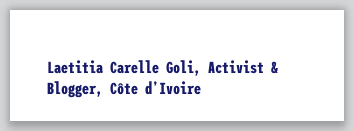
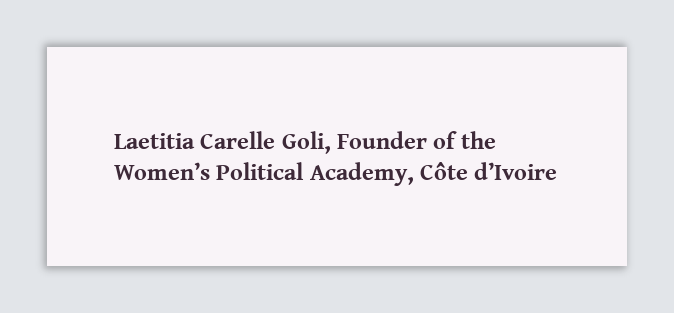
- Laetitia Carelle Goli, Activist & Blogger, Côte d’Ivoire
+ Laetitia Carelle Goli, Founder of the Women’s Political Academy, Côte d’Ivoire

